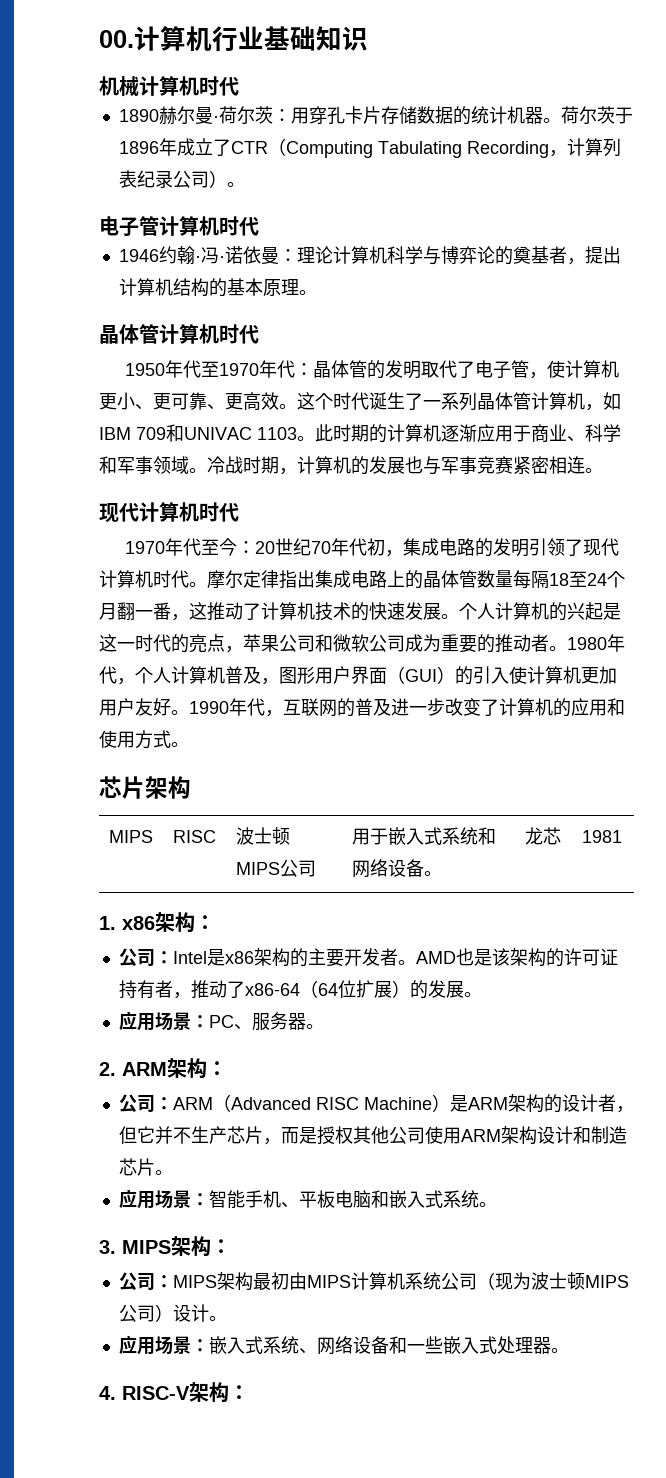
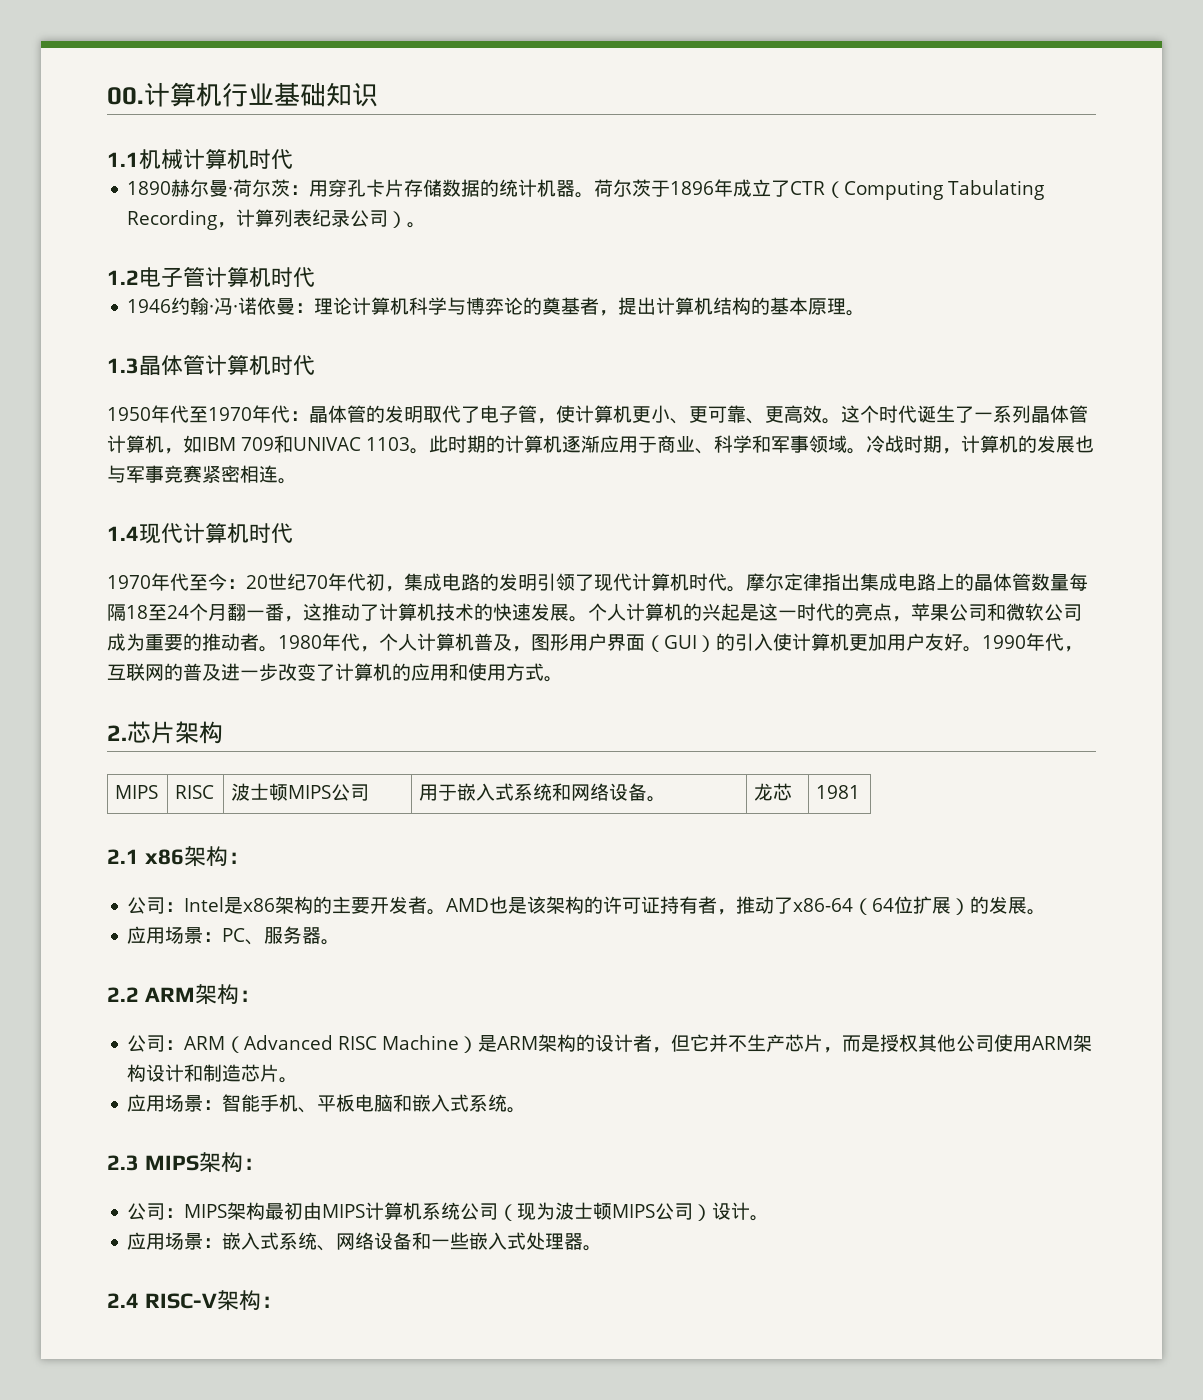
- 机械计算机时代
+ 1.1机械计算机时代
- 电子管计算机时代
+ 1.2电子管计算机时代
- 晶体管计算机时代
+ 1.3晶体管计算机时代
  冷战时期，计算机的发展也与军事竞赛紧密相连。
- 现代计算机时代
+ 1.4现代计算机时代
- 芯片架构
+ 2.芯片架构
- 1. x86架构：
+ 2.1 x86架构：
- 2. ARM架构：
+ 2.2 ARM架构：
- 3. MIPS架构：
+ 2.3 MIPS架构：
- 4. RISC-V架构：
+ 2.4 RISC-V架构：

